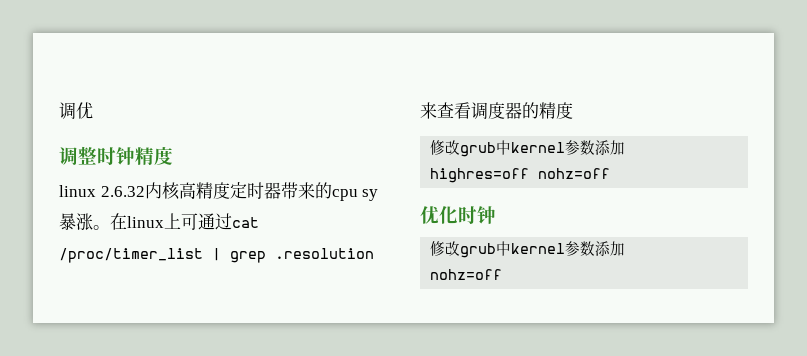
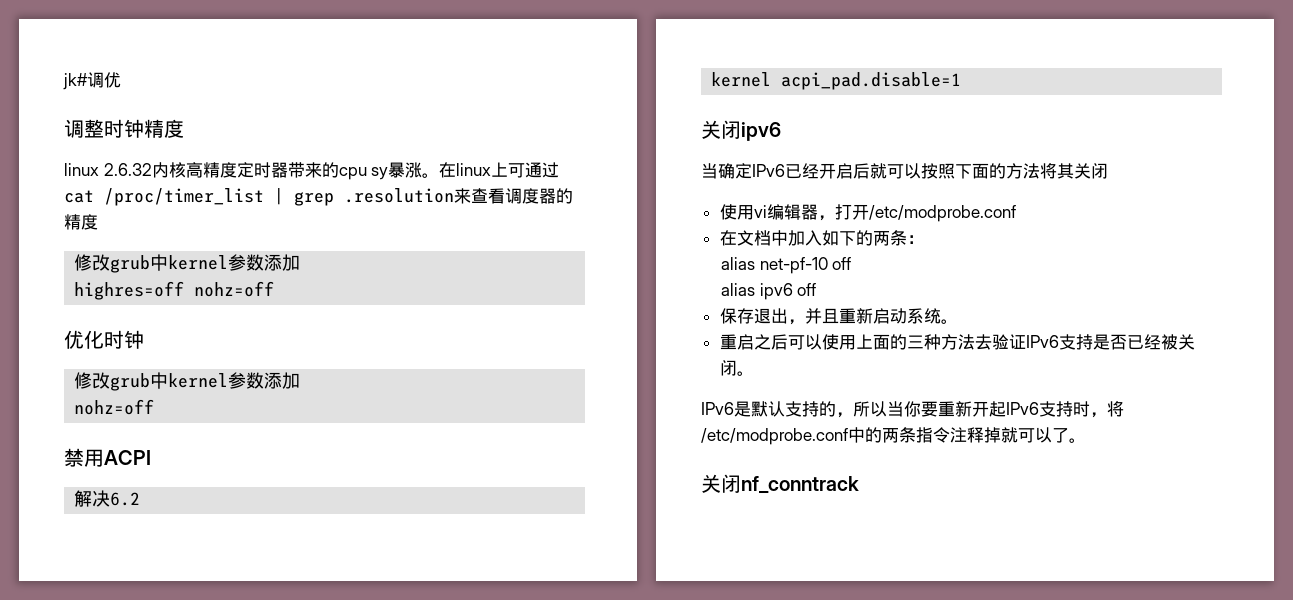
- 调优
+ jk#调优
+ 禁用ACPI
+ 解决6.2
+ kernel acpi_pad.disable=1
+ 关闭ipv6
+ 当确定IPv6已经开启后就可以按照下面的方法将其关闭
+ 使用vi编辑器，打开/etc/modprobe.conf
+ 在文档中加入如下的两条：
+ alias net-pf-10 off
+ alias ipv6 off
+ 保存退出，并且重新启动系统。
+ 重启之后可以使用上面的三种方法去验证IPv6支持是否已经被关闭。
+ IPv6是默认支持的，所以当你要重新开起IPv6支持时，将/etc/modprobe.conf中的两条指令注释掉就可以了。
+ 关闭nf_conntrack

